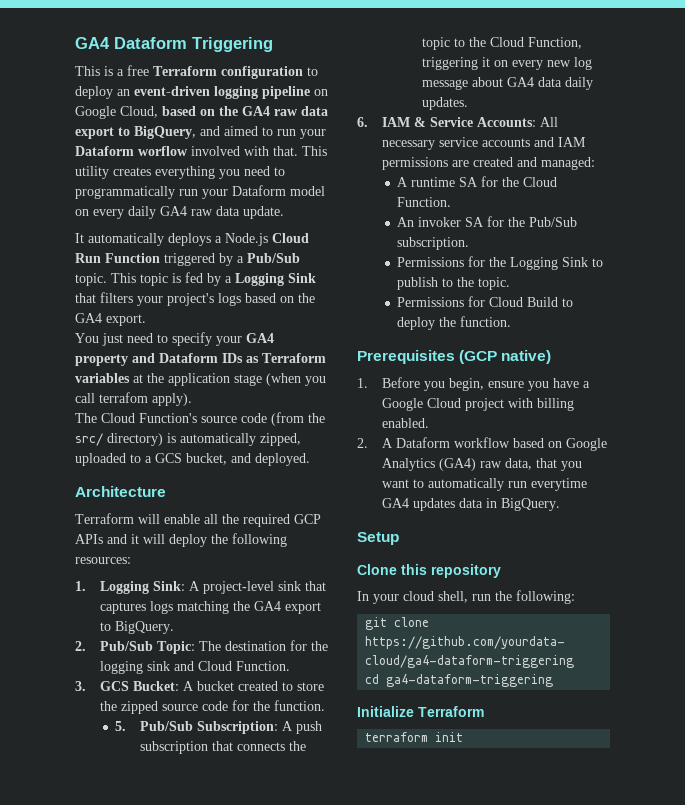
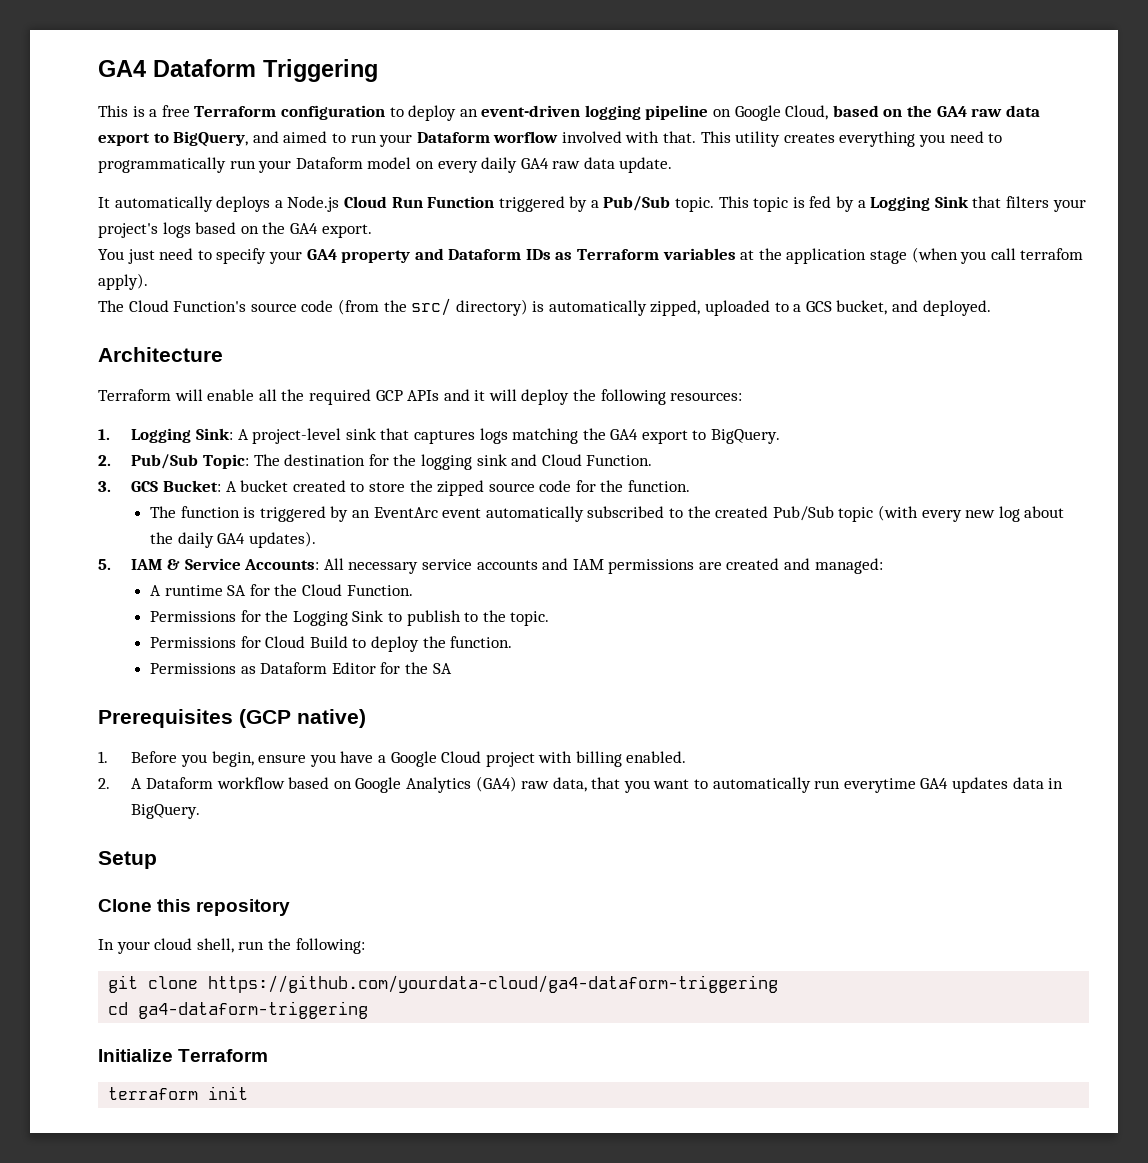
- 5. Pub/Sub Subscription: A push subscription that connects the topic to the Cloud Function, triggering it on every new log message about GA4 data daily updates.
- 6. IAM & Service Accounts: All necessary service accounts and IAM permissions are created and managed:
+ The function is triggered by an EventArc event automatically subscribed to the created Pub/Sub topic (with every new log about the daily GA4 updates).
+ 5. IAM & Service Accounts: All necessary service accounts and IAM permissions are created and managed:
- An invoker SA for the Pub/Sub subscription.
+ Permissions as Dataform Editor for the SA

